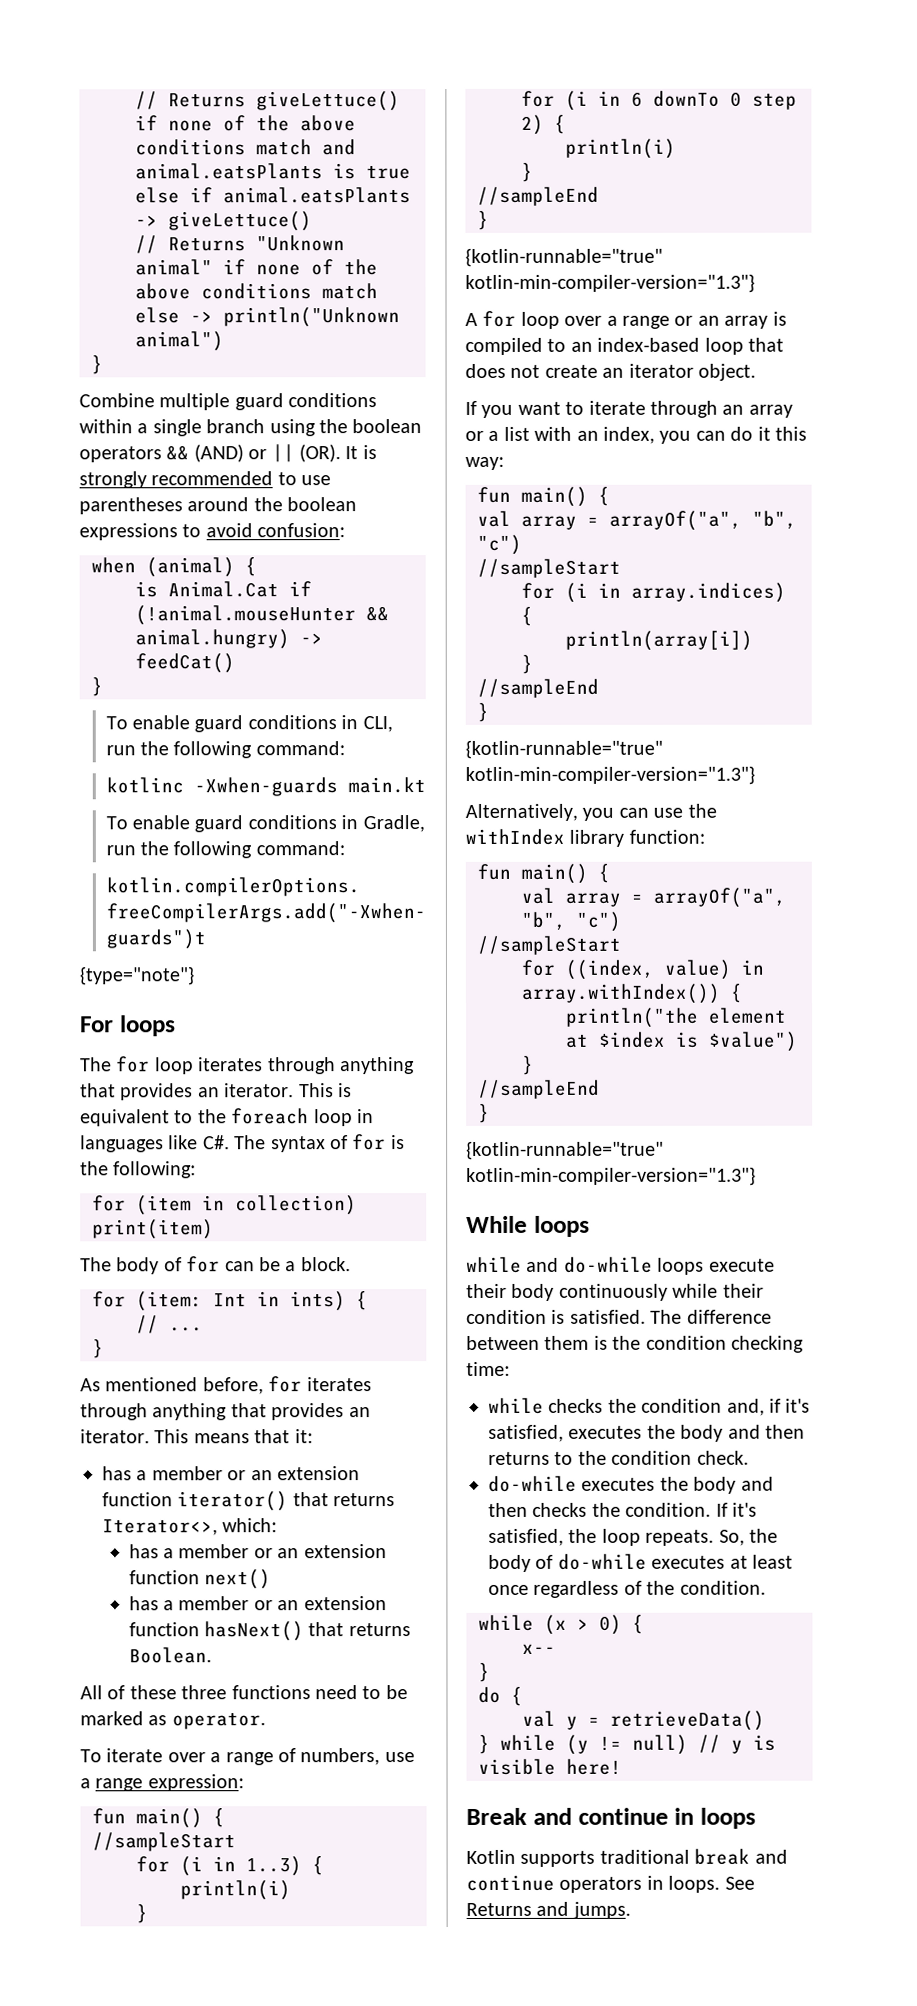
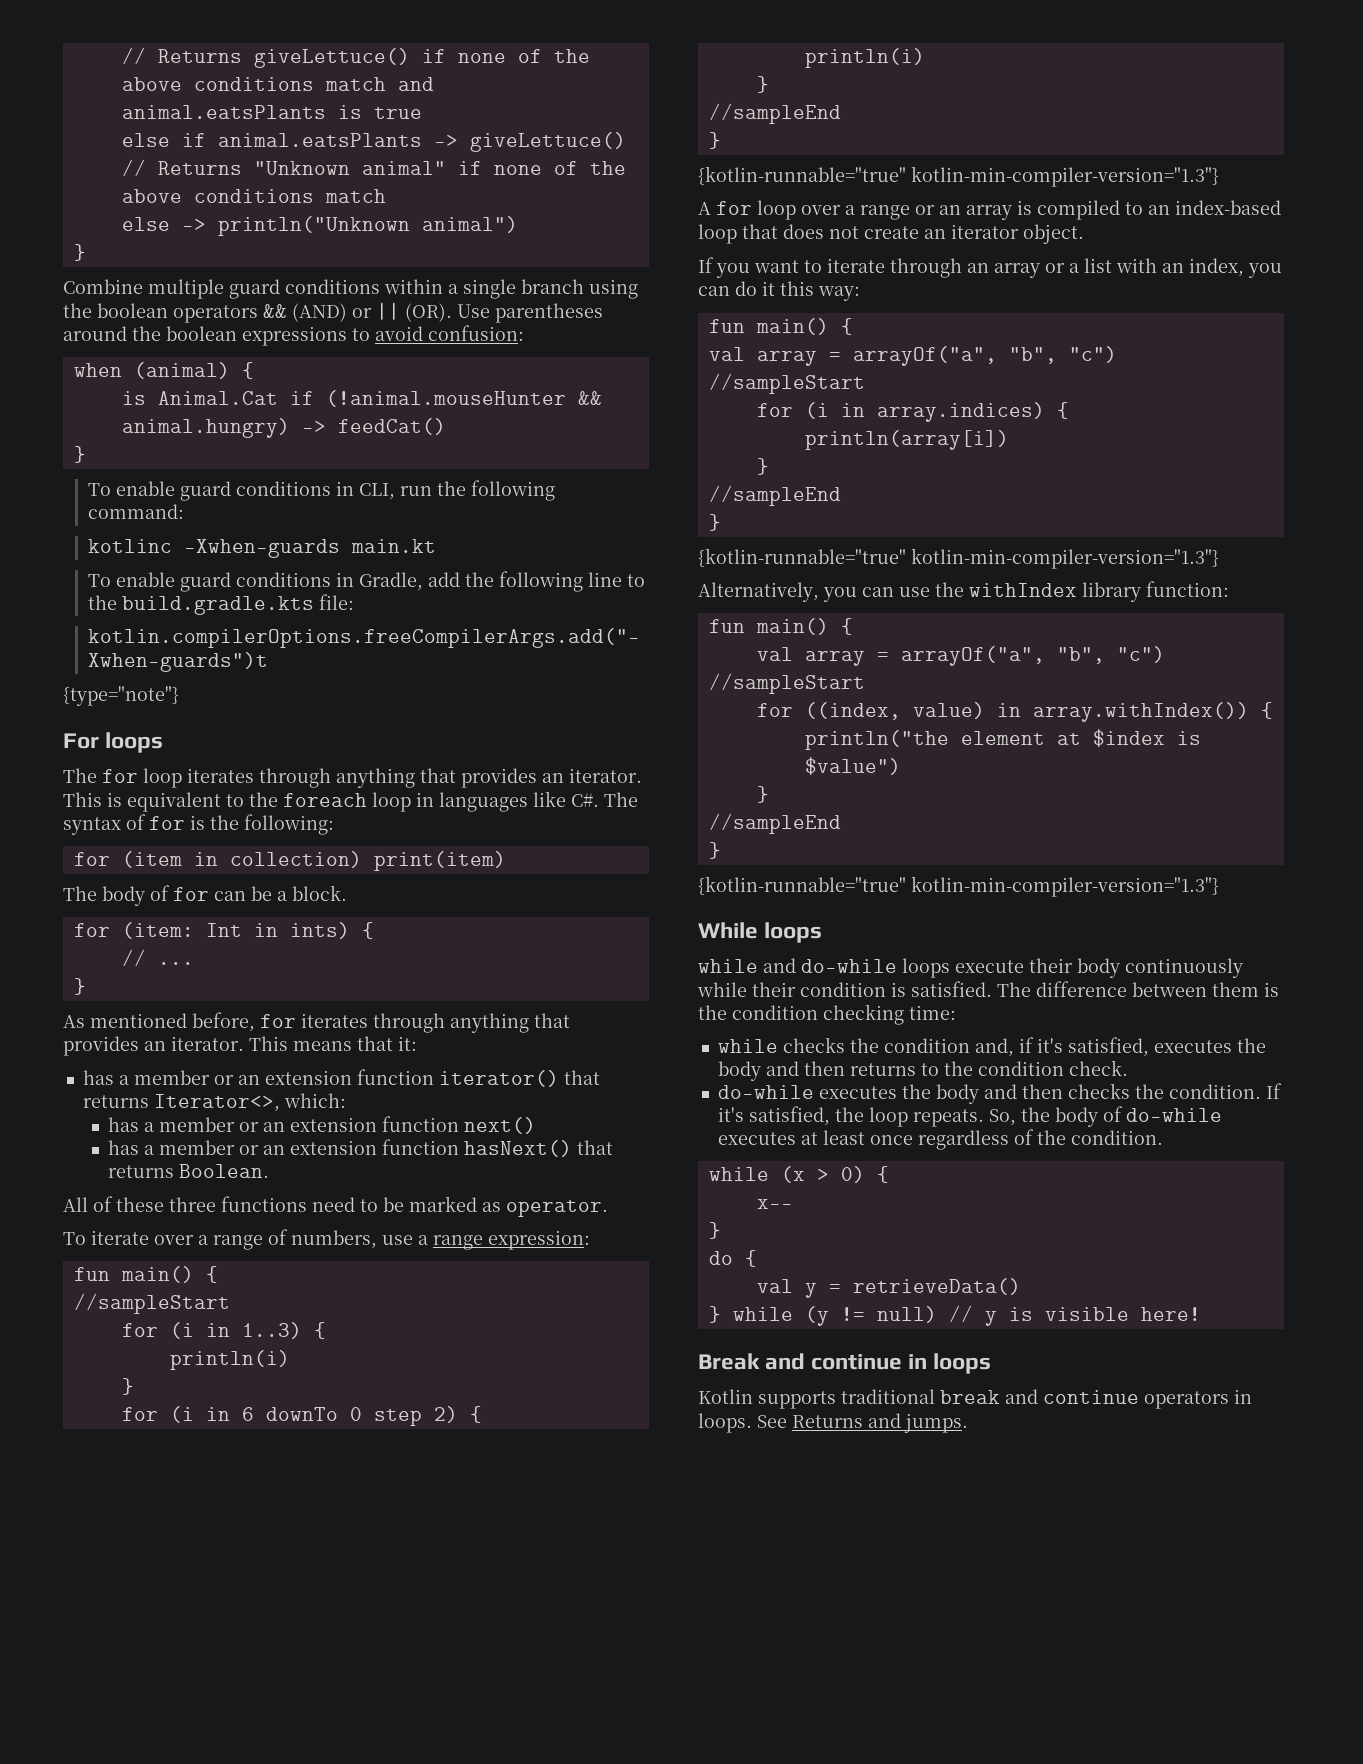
- Combine multiple guard conditions within a single branch using the boolean operators && (AND) or || (OR). It is strongly recommended to use parentheses around the boolean expressions to avoid confusion:
+ Combine multiple guard conditions within a single branch using the boolean operators && (AND) or || (OR). Use parentheses around the boolean expressions to avoid confusion:
- To enable guard conditions in Gradle, run the following command:
+ To enable guard conditions in Gradle, add the following line to the build.gradle.kts file:

